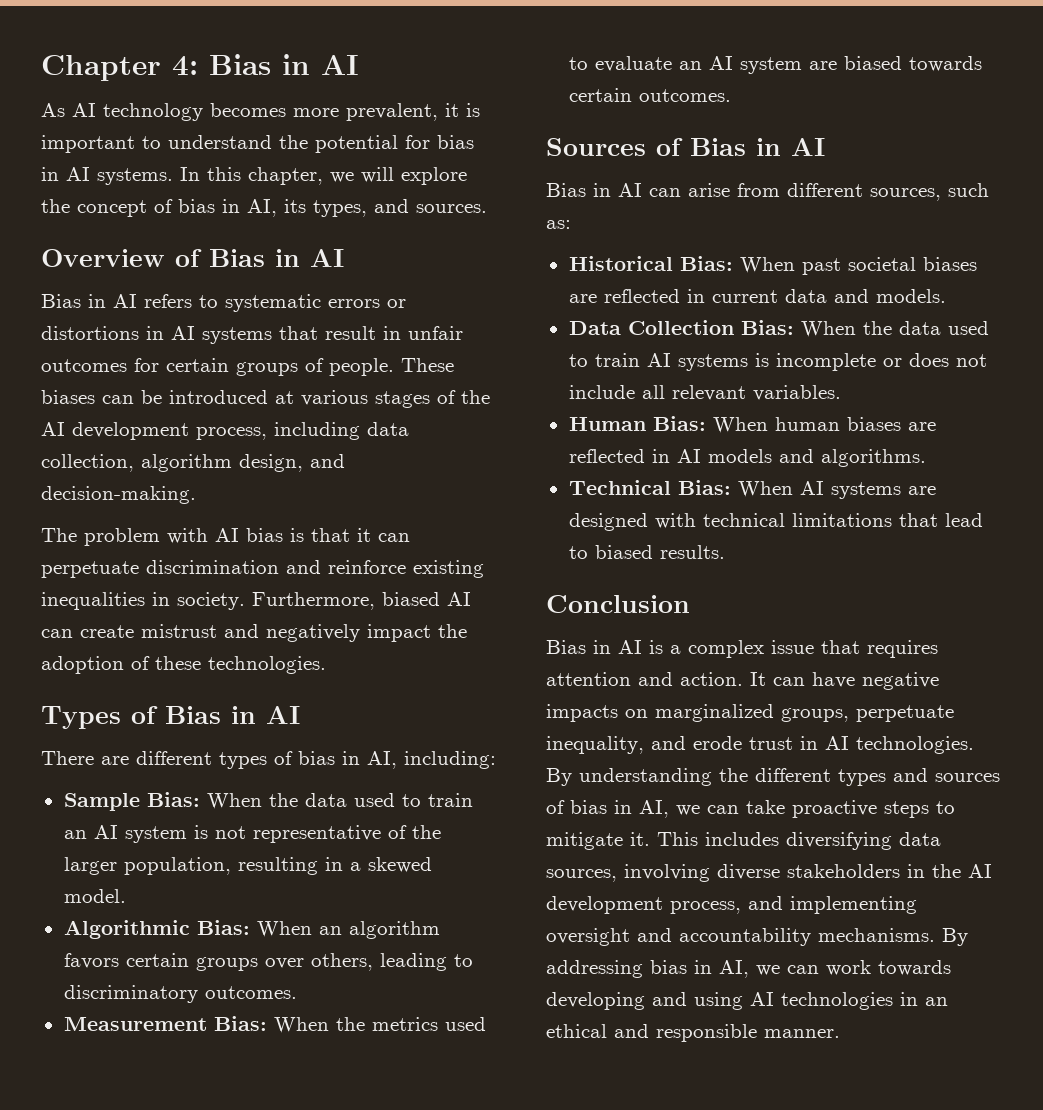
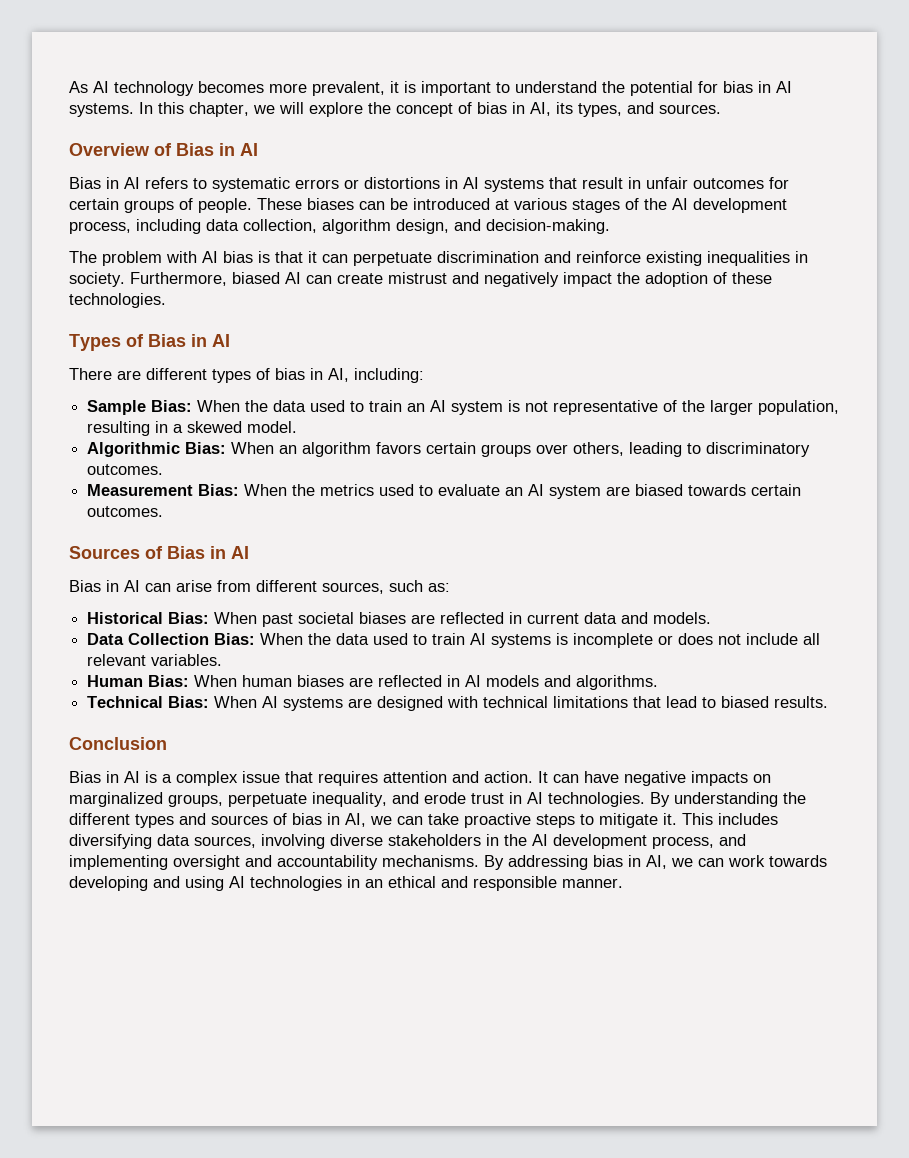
- Chapter 4: Bias in AI

